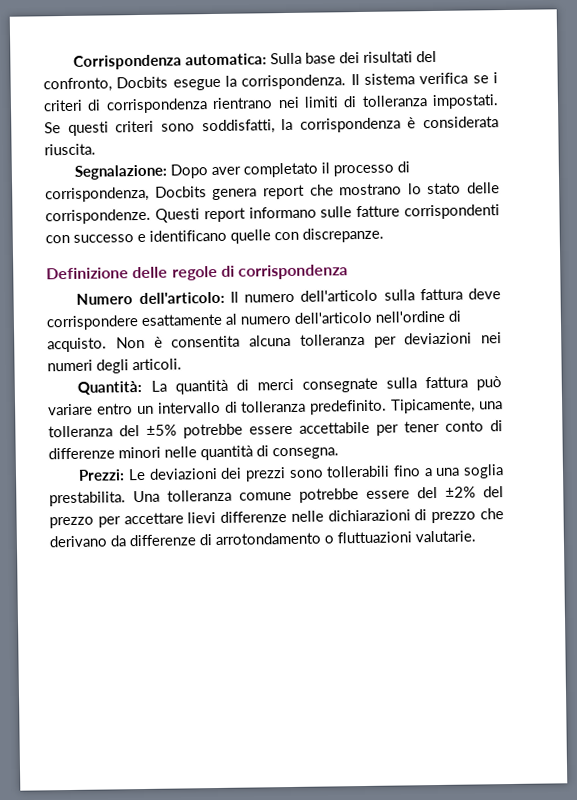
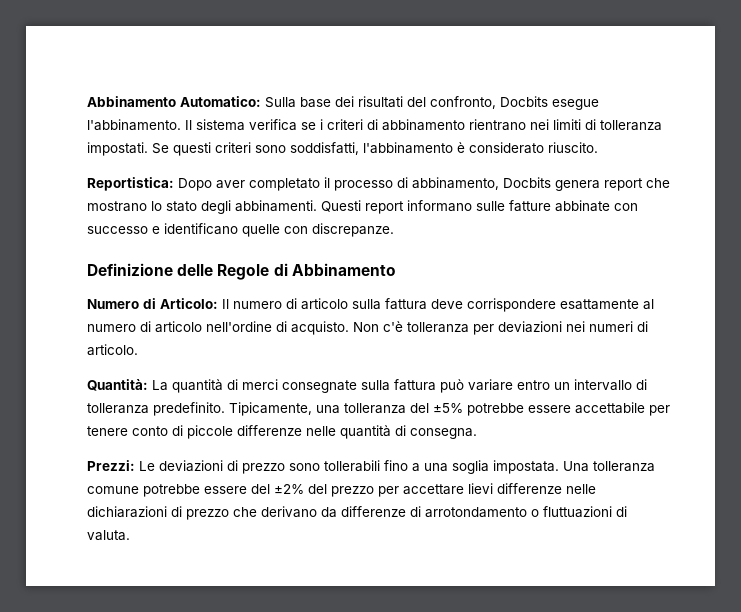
- Corrispondenza automatica: Sulla base dei risultati del confronto, Docbits esegue la corrispondenza.
+ Abbinamento Automatico: Sulla base dei risultati del confronto, Docbits esegue l'abbinamento.
- Il sistema verifica se i criteri di corrispondenza rientrano nei limiti di tolleranza impostati.
+ Il sistema verifica se i criteri di abbinamento rientrano nei limiti di tolleranza impostati.
- Se questi criteri sono soddisfatti, la corrispondenza è considerata riuscita.
- Segnalazione: Dopo aver completato il processo di corrispondenza, Docbits genera report che mostrano lo stato delle corrispondenze.
+ Se questi criteri sono soddisfatti, l'abbinamento è considerato riuscito.
+ Reportistica: Dopo aver completato il processo di abbinamento, Docbits genera report che mostrano lo stato degli abbinamenti.
- Questi report informano sulle fatture corrispondenti con successo e identificano quelle con discrepanze.
+ Questi report informano sulle fatture abbinate con successo e identificano quelle con discrepanze.
- Definizione delle regole di corrispondenza
- Numero dell'articolo: Il numero dell'articolo sulla fattura deve corrispondere esattamente al numero dell'articolo nell'ordine di acquisto.
+ Definizione delle Regole di Abbinamento
+ Numero di Articolo: Il numero di articolo sulla fattura deve corrispondere esattamente al numero di articolo nell'ordine di acquisto.
- Non è consentita alcuna tolleranza per deviazioni nei numeri degli articoli.
+ Non c'è tolleranza per deviazioni nei numeri di articolo.
- Tipicamente, una tolleranza del ±5% potrebbe essere accettabile per tener conto di differenze minori nelle quantità di consegna.
+ Tipicamente, una tolleranza del ±5% potrebbe essere accettabile per tenere conto di piccole differenze nelle quantità di consegna.
- Prezzi: Le deviazioni dei prezzi sono tollerabili fino a una soglia prestabilita.
+ Prezzi: Le deviazioni di prezzo sono tollerabili fino a una soglia impostata.
- Una tolleranza comune potrebbe essere del ±2% del prezzo per accettare lievi differenze nelle dichiarazioni di prezzo che derivano da differenze di arrotondamento o fluttuazioni valutarie.
+ Una tolleranza comune potrebbe essere del ±2% del prezzo per accettare lievi differenze nelle dichiarazioni di prezzo che derivano da differenze di arrotondamento o fluttuazioni di valuta.

